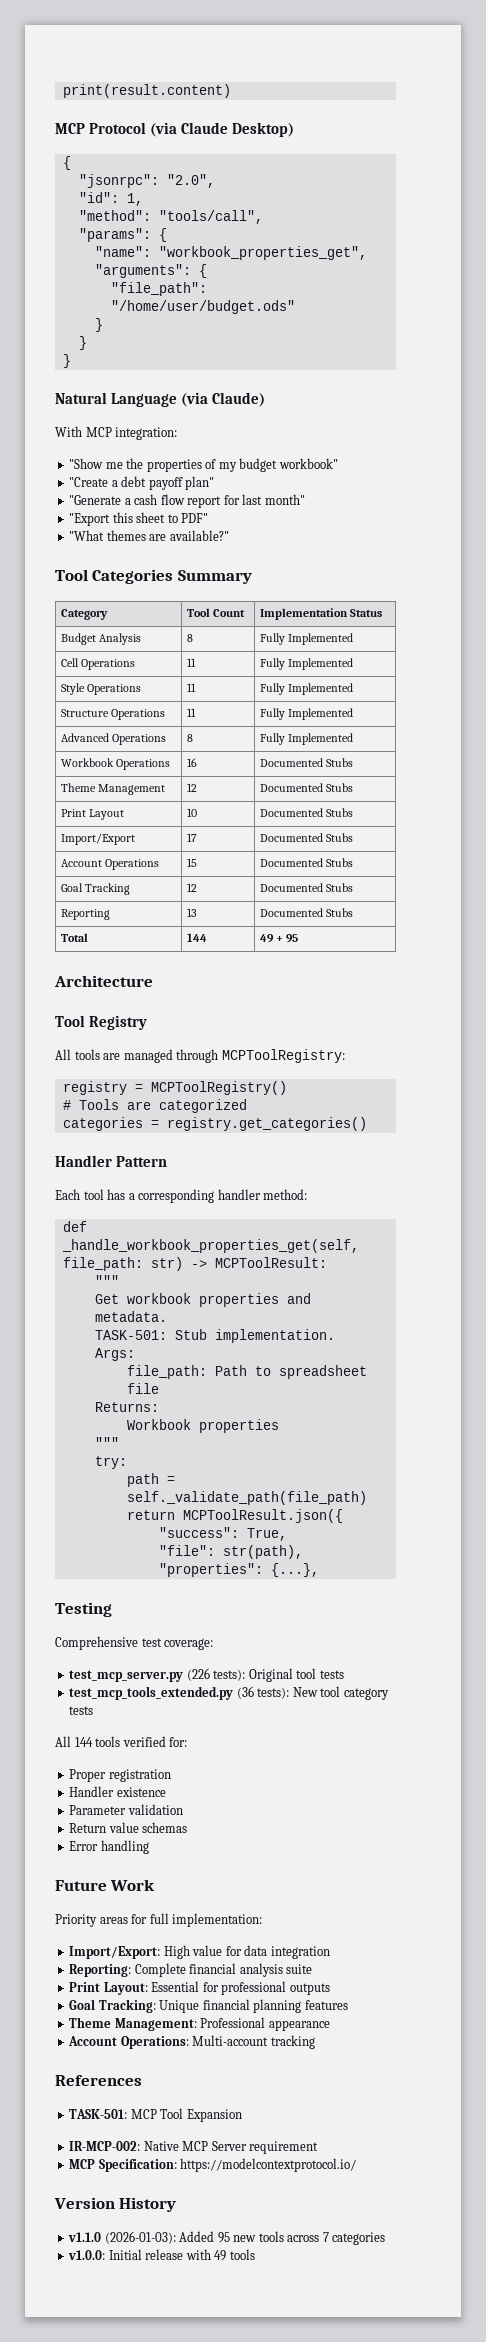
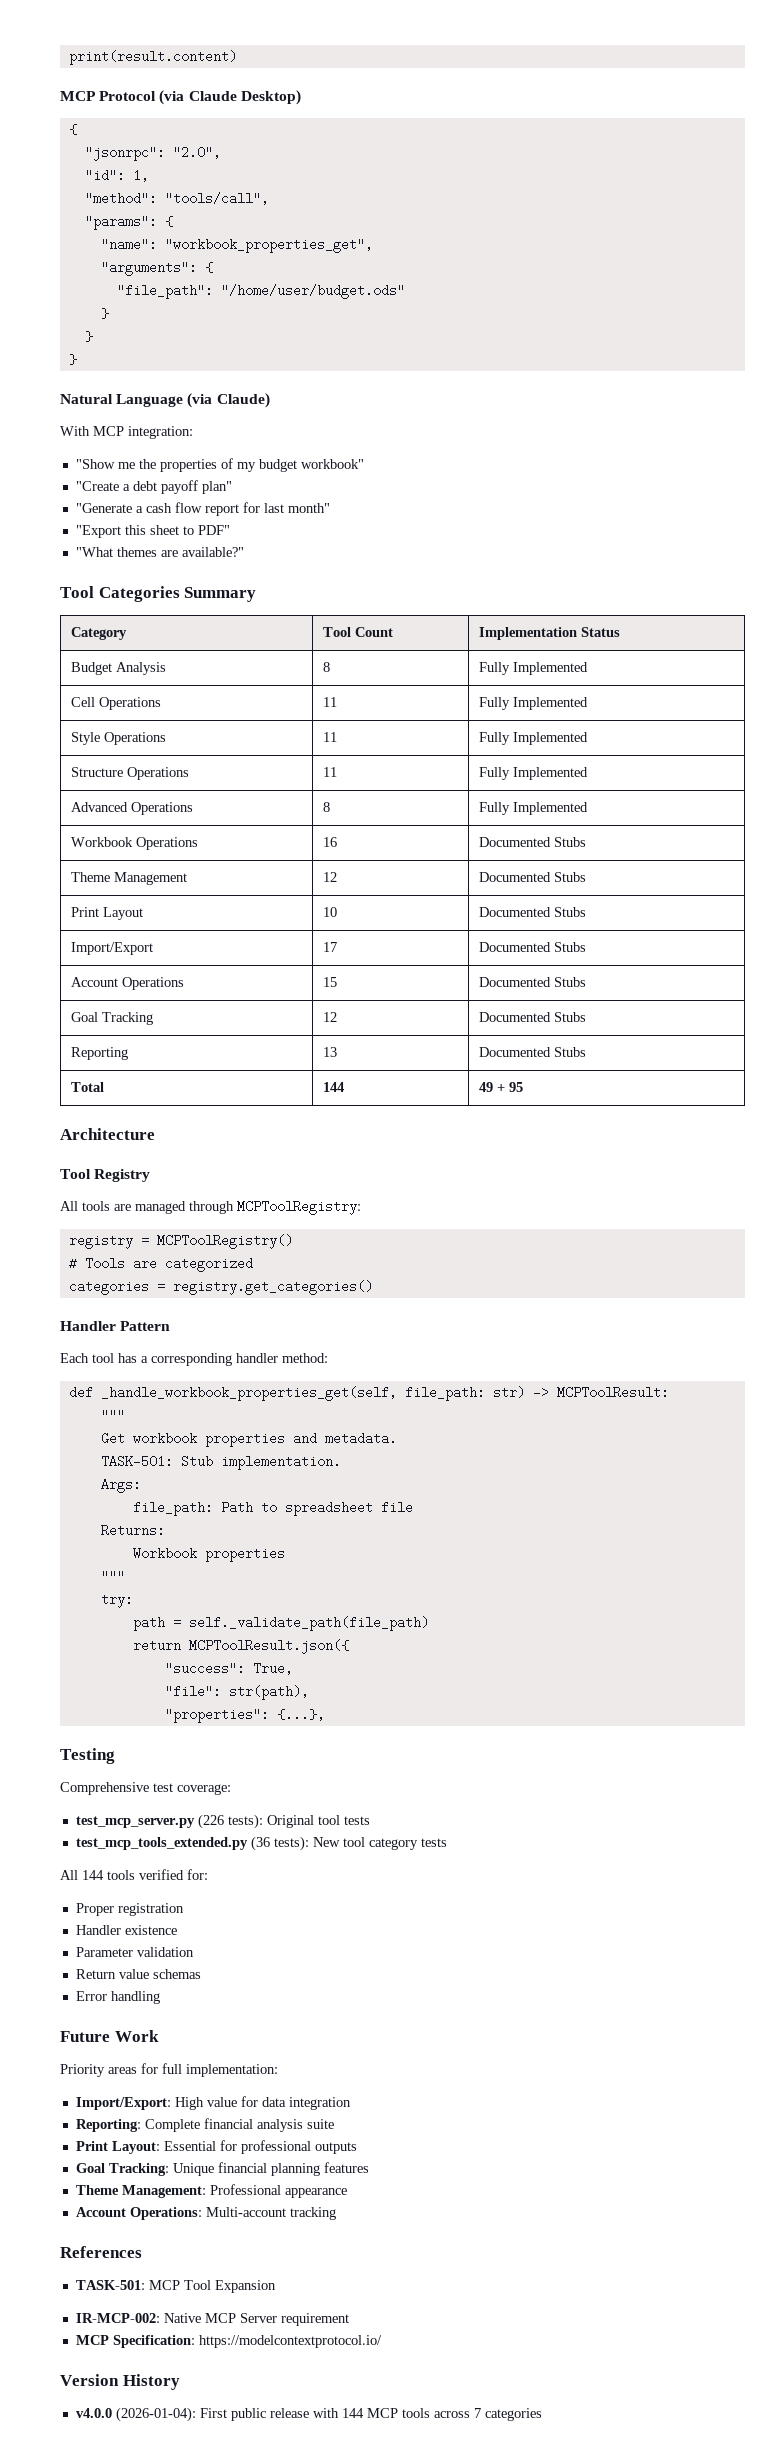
- v1.1.0 (2026-01-03): Added 95 new tools across 7 categories
- v1.0.0: Initial release with 49 tools
+ v4.0.0 (2026-01-04): First public release with 144 MCP tools across 7 categories

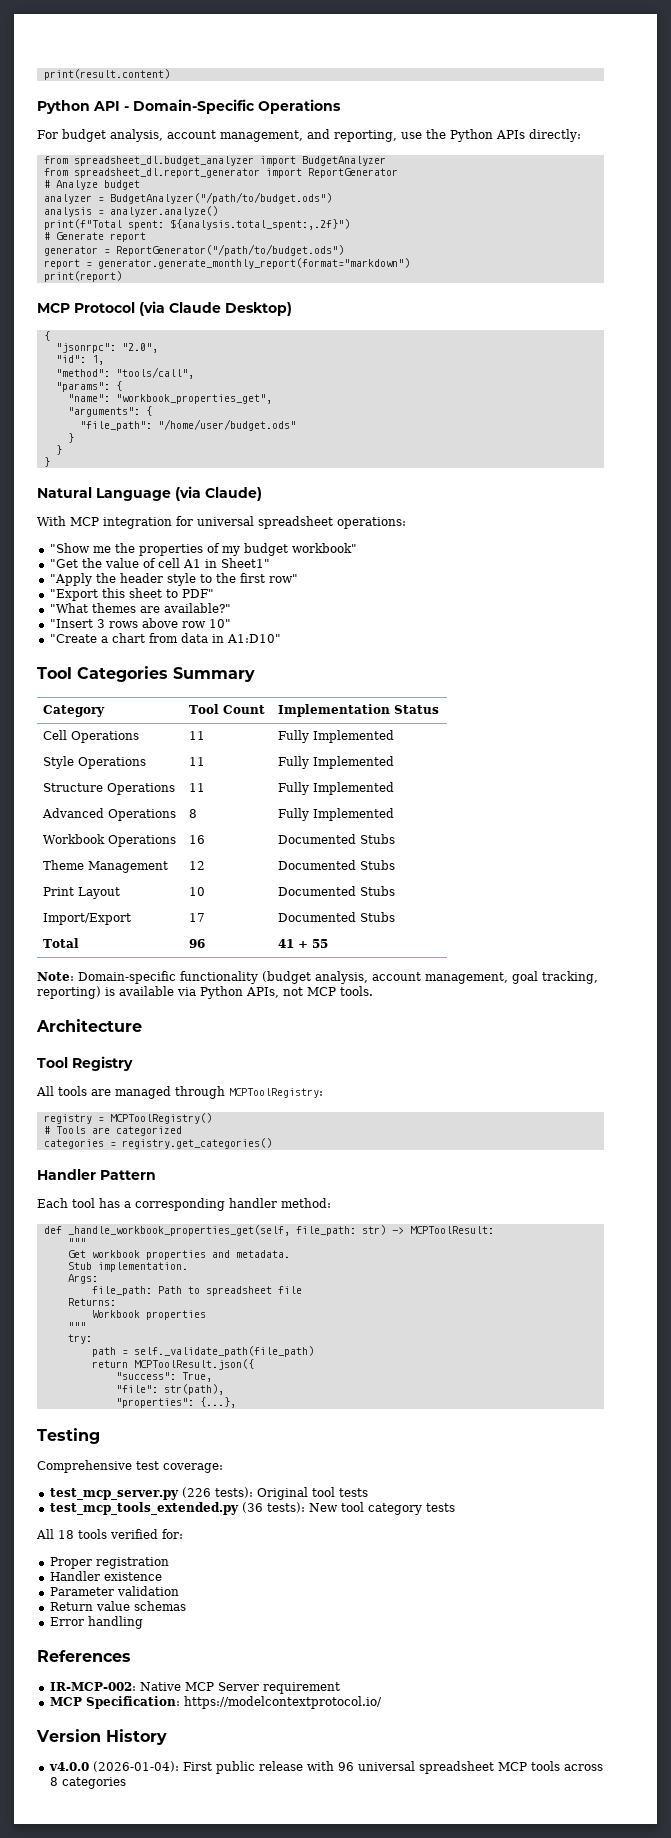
+ Python API - Domain-Specific Operations
+ For budget analysis, account management, and reporting, use the Python APIs directly:
+ from spreadsheet_dl.budget_analyzer import BudgetAnalyzer
+ from spreadsheet_dl.report_generator import ReportGenerator
+ # Analyze budget
+ analyzer = BudgetAnalyzer("/path/to/budget.ods")
+ analysis = analyzer.analyze()
+ print(f"Total spent: ${analysis.total_spent:,.2f}")
+ # Generate report
+ generator = ReportGenerator("/path/to/budget.ods")
+ report = generator.generate_monthly_report(format="markdown")
+ print(report)
- With MCP integration:
+ With MCP integration for universal spreadsheet operations:
- "Create a debt payoff plan"
- "Generate a cash flow report for last month"
+ "Get the value of cell A1 in Sheet1"
+ "Apply the header style to the first row"
+ "Insert 3 rows above row 10"
+ "Create a chart from data in A1:D10"
- Budget Analysis | 8 | Fully Implemented
- Account Operations | 15 | Documented Stubs
- Goal Tracking | 12 | Documented Stubs
- Reporting | 13 | Documented Stubs
- Total | 144 | 49 + 95
+ Total | 96 | 41 + 55
+ Note: Domain-specific functionality (budget analysis, account management, goal tracking, reporting) is available via Python APIs, not MCP tools.
- TASK-501: Stub implementation.
+ Stub implementation.
- All 144 tools verified for:
+ All 18 tools verified for:
- Future Work
- Priority areas for full implementation:
- Import/Export: High value for data integration
- Reporting: Complete financial analysis suite
- Print Layout: Essential for professional outputs
- Goal Tracking: Unique financial planning features
- Theme Management: Professional appearance
- Account Operations: Multi-account tracking
  References
- TASK-501: MCP Tool Expansion
- v4.0.0 (2026-01-04): First public release with 144 MCP tools across 7 categories
+ v4.0.0 (2026-01-04): First public release with 96 universal spreadsheet MCP tools across 8 categories

